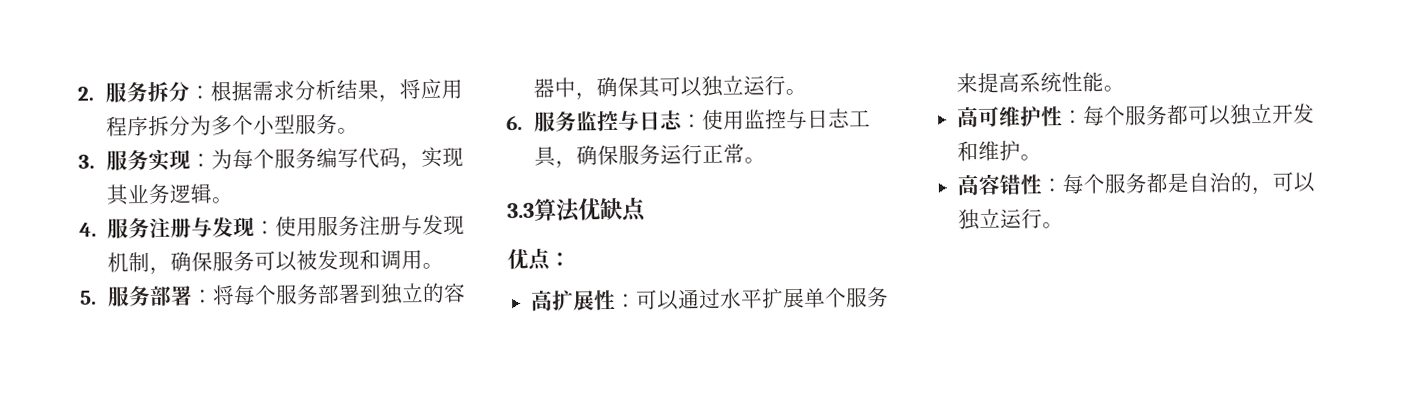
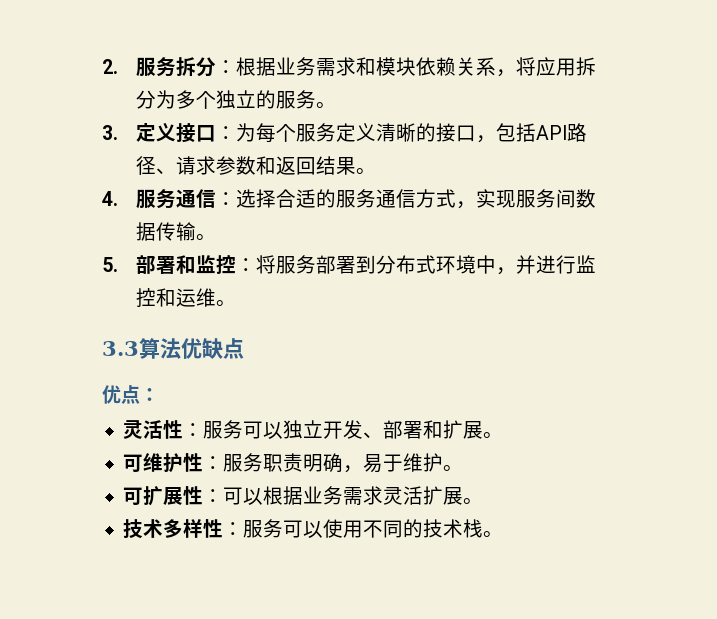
- 2.服务拆分：根据需求分析结果，将应用程序拆分为多个小型服务。
+ 2.服务拆分：根据业务需求和模块依赖关系，将应用拆分为多个独立的服务。
- 3.服务实现：为每个服务编写代码，实现其业务逻辑。
- 4.服务注册与发现：使用服务注册与发现机制，确保服务可以被发现和调用。
- 5.服务部署：将每个服务部署到独立的容器中，确保其可以独立运行。
- 6.服务监控与日志：使用监控与日志工具，确保服务运行正常。
+ 3.定义接口：为每个服务定义清晰的接口，包括API路径、请求参数和返回结果。
+ 4.服务通信：选择合适的服务通信方式，实现服务间数据传输。
+ 5.部署和监控：将服务部署到分布式环境中，并进行监控和运维。
- 高扩展性：可以通过水平扩展单个服务来提高系统性能。
- 高可维护性：每个服务都可以独立开发和维护。
- 高容错性：每个服务都是自治的，可以独立运行。
+ 灵活性：服务可以独立开发、部署和扩展。
+ 可维护性：服务职责明确，易于维护。
+ 可扩展性：可以根据业务需求灵活扩展。
+ 技术多样性：服务可以使用不同的技术栈。

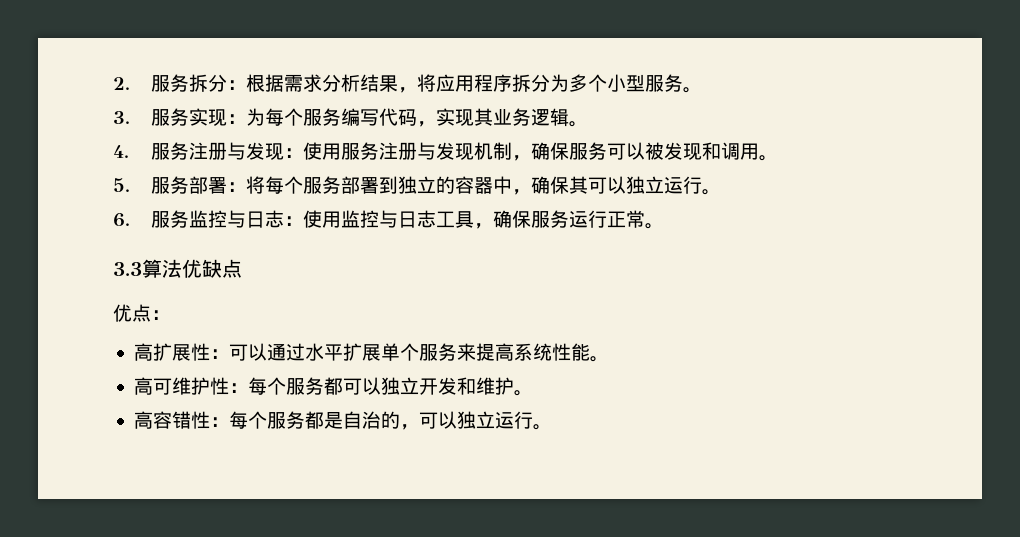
- 2.服务拆分：根据业务需求和模块依赖关系，将应用拆分为多个独立的服务。
+ 2.服务拆分：根据需求分析结果，将应用程序拆分为多个小型服务。
- 3.定义接口：为每个服务定义清晰的接口，包括API路径、请求参数和返回结果。
- 4.服务通信：选择合适的服务通信方式，实现服务间数据传输。
- 5.部署和监控：将服务部署到分布式环境中，并进行监控和运维。
+ 3.服务实现：为每个服务编写代码，实现其业务逻辑。
+ 4.服务注册与发现：使用服务注册与发现机制，确保服务可以被发现和调用。
+ 5.服务部署：将每个服务部署到独立的容器中，确保其可以独立运行。
+ 6.服务监控与日志：使用监控与日志工具，确保服务运行正常。
- 灵活性：服务可以独立开发、部署和扩展。
- 可维护性：服务职责明确，易于维护。
- 可扩展性：可以根据业务需求灵活扩展。
- 技术多样性：服务可以使用不同的技术栈。
+ 高扩展性：可以通过水平扩展单个服务来提高系统性能。
+ 高可维护性：每个服务都可以独立开发和维护。
+ 高容错性：每个服务都是自治的，可以独立运行。

